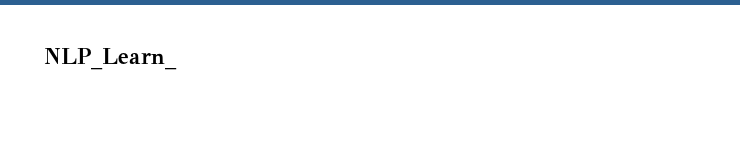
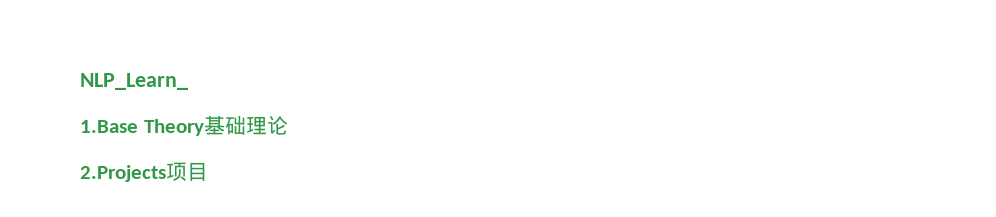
+ 1.Base Theory基础理论
+ 2.Projects项目

